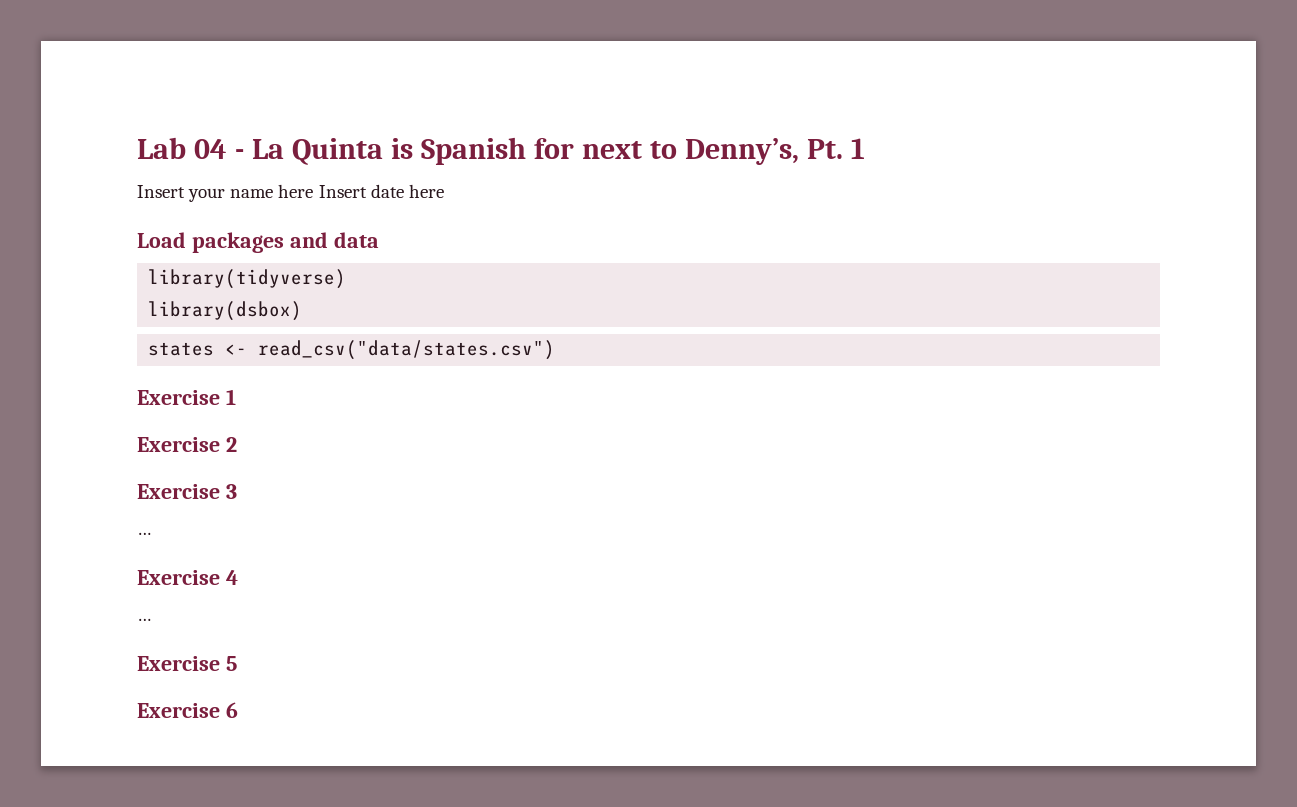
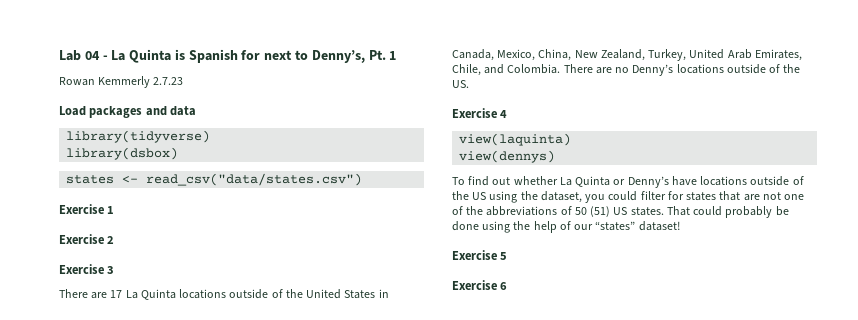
- Insert your name here Insert date here
+ Rowan Kemmerly 2.7.23
  Exercise 3
- …
+ There are 17 La Quinta locations outside of the United States in Canada, Mexico, China, New Zealand, Turkey, United Arab Emirates, Chile, and Colombia. There are no Denny’s locations outside of the US.
  Exercise 4
- …
+ view(laquinta)
+ view(dennys)
+ To find out whether La Quinta or Denny’s have locations outside of the US using the dataset, you could filter for states that are not one of the abbreviations of 50 (51) US states. That could probably be done using the help of our “states” dataset!

